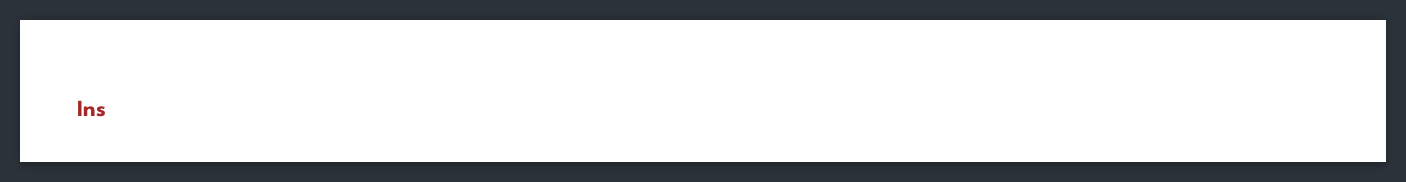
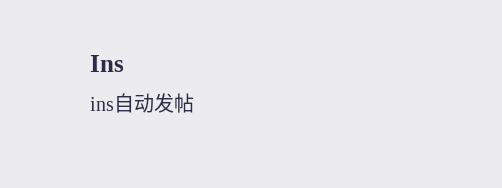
+ ins自动发帖

